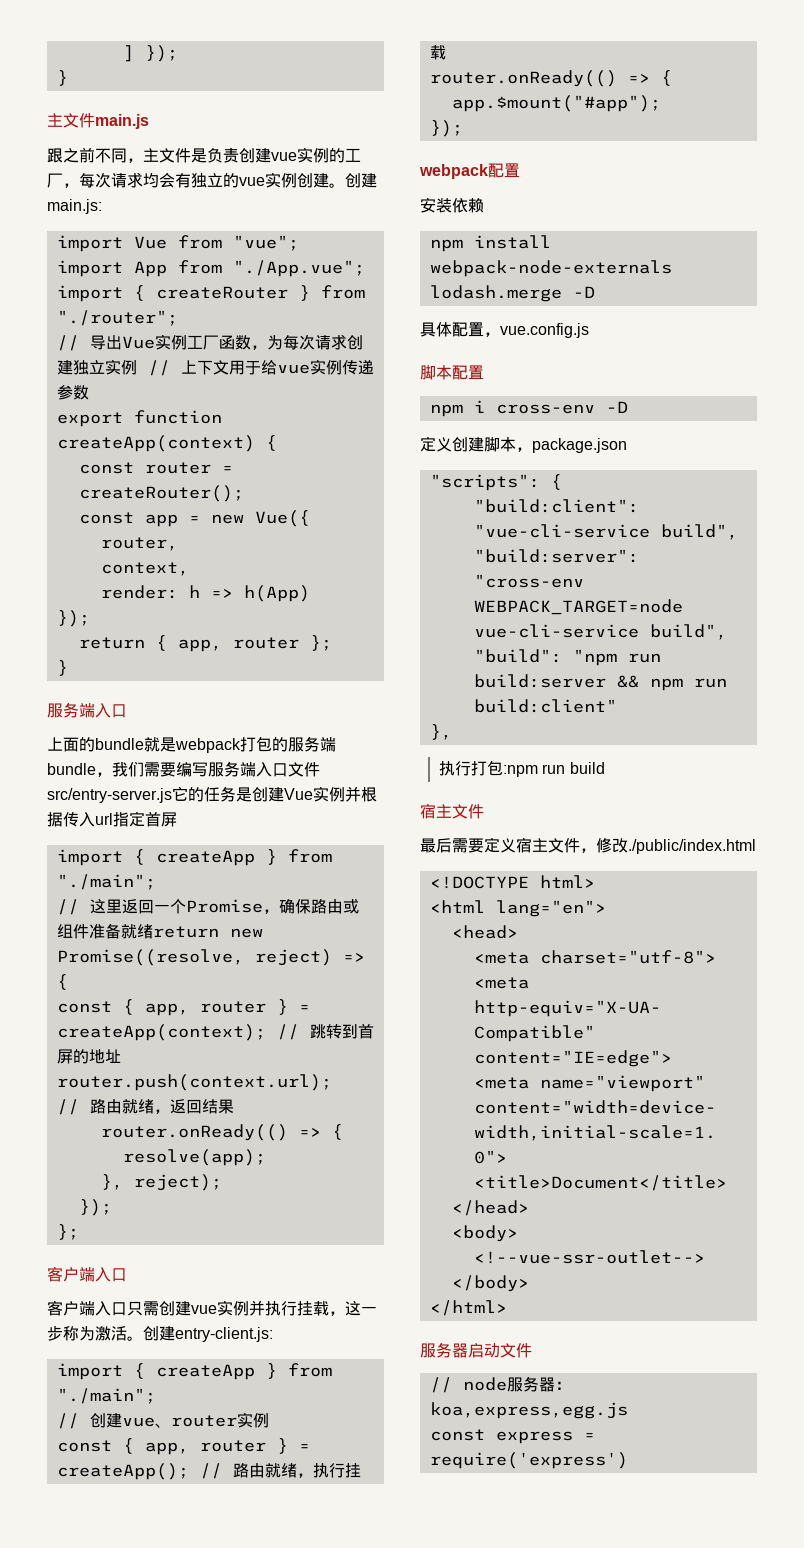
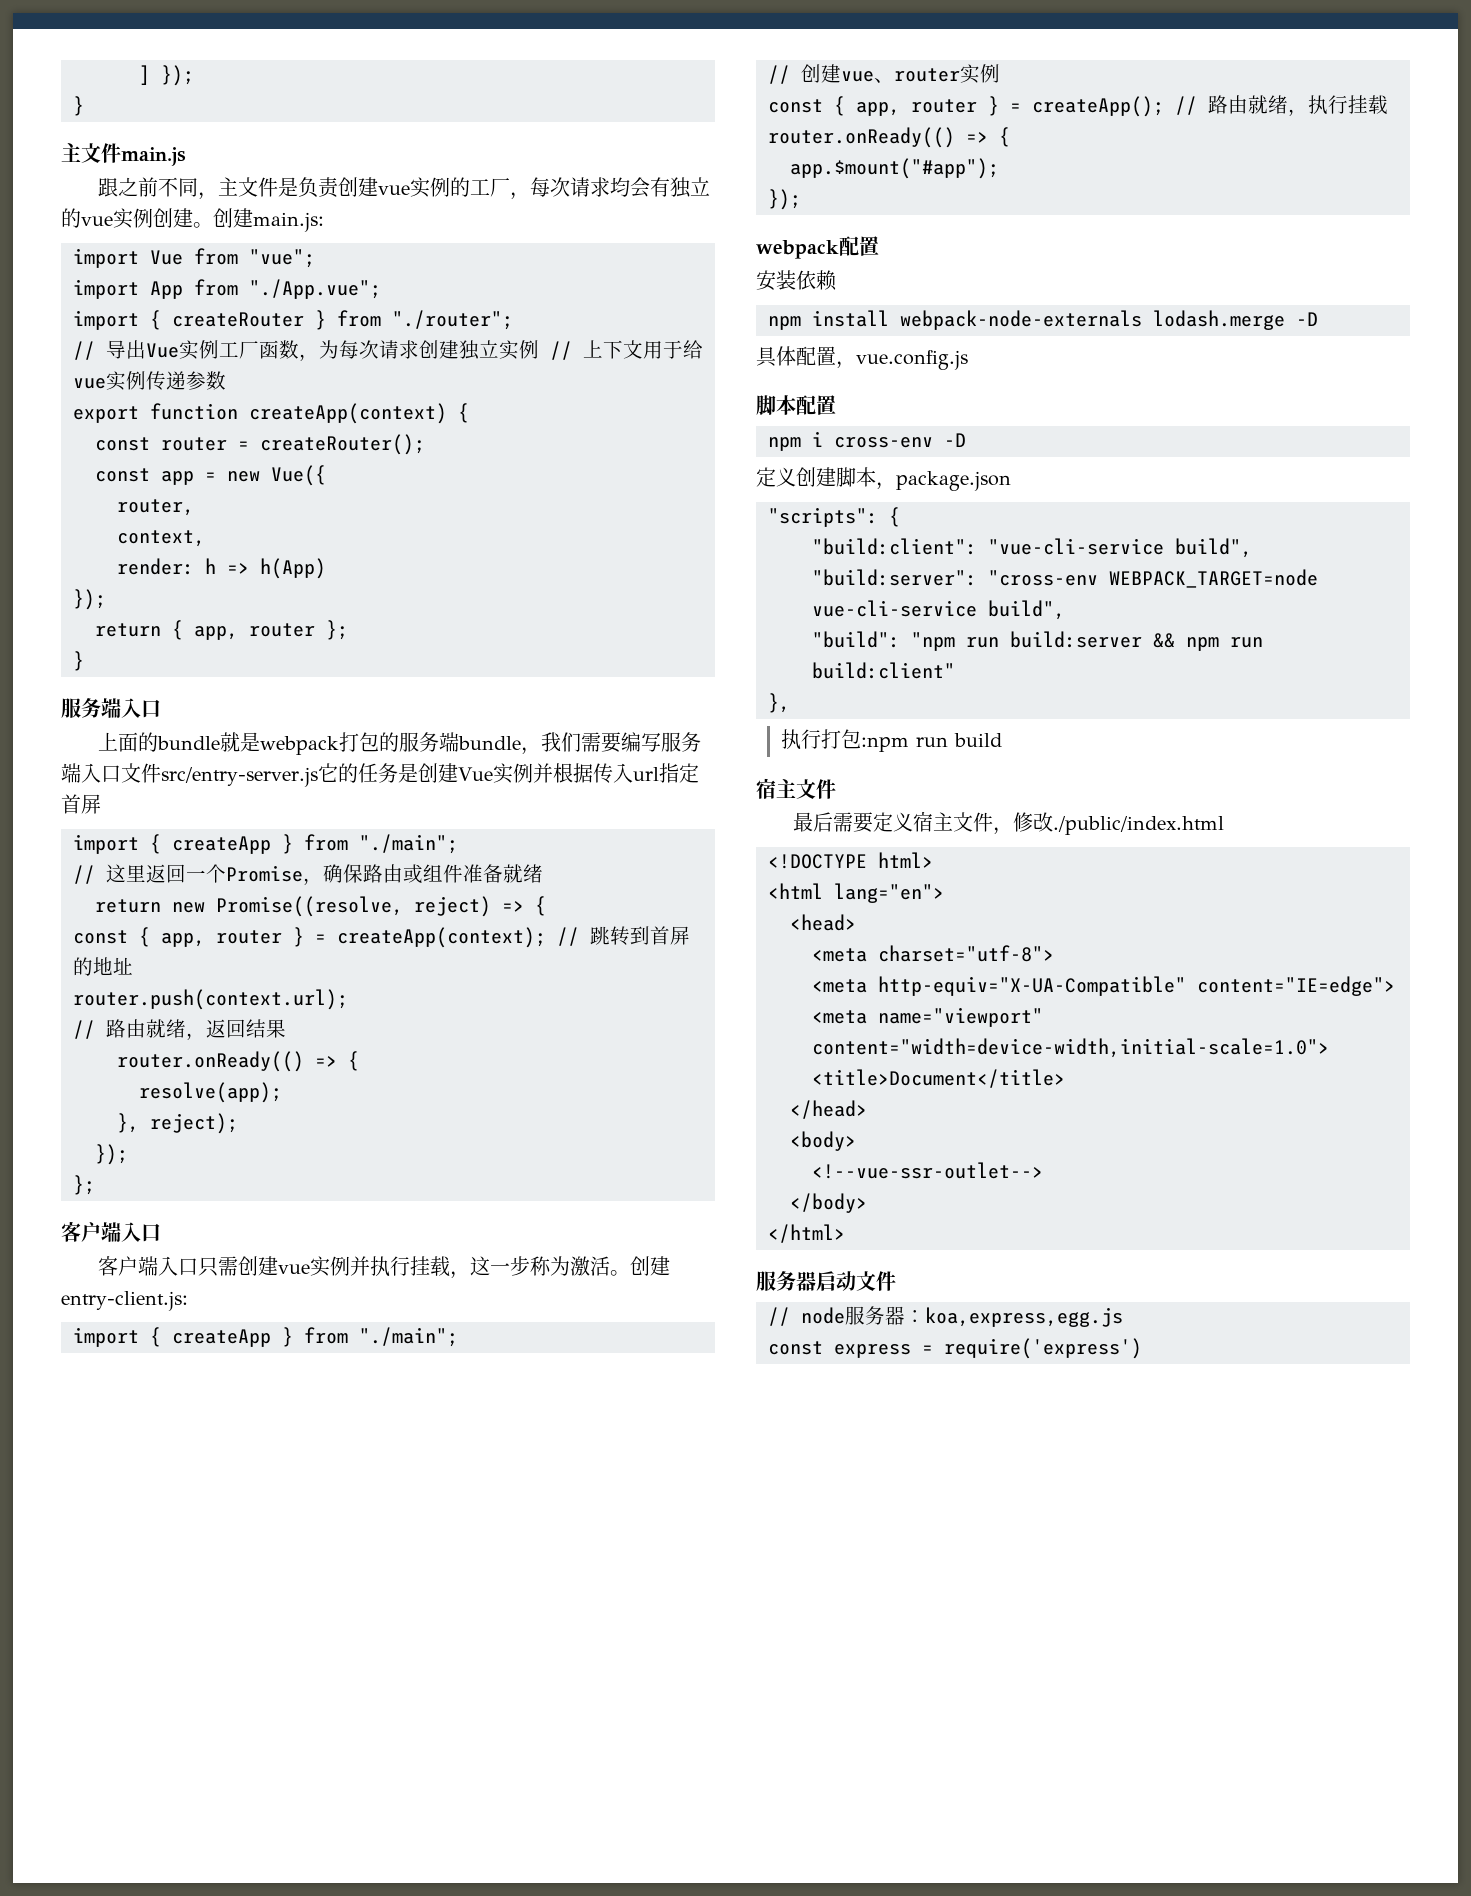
- // 这里返回一个Promise，确保路由或组件准备就绪return new Promise((resolve, reject) => {
+ // 这里返回一个Promise，确保路由或组件准备就绪
+ return new Promise((resolve, reject) => {

